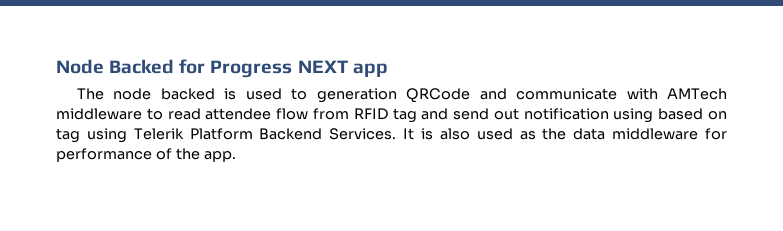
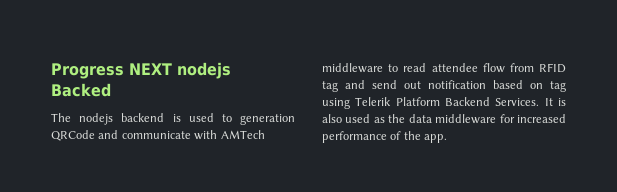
- Node Backed for Progress NEXT app
+ Progress NEXT nodejs Backed
- The node backed is used to generation QRCode and communicate with AMTech middleware to read attendee flow from RFID tag and send out notification using based on tag using Telerik Platform Backend Services.
+ The nodejs backend is used to generation QRCode and communicate with AMTech middleware to read attendee flow from RFID tag and send out notification based on tag using Telerik Platform Backend Services.
- It is also used as the data middleware for performance of the app.
+ It is also used as the data middleware for increased performance of the app.

